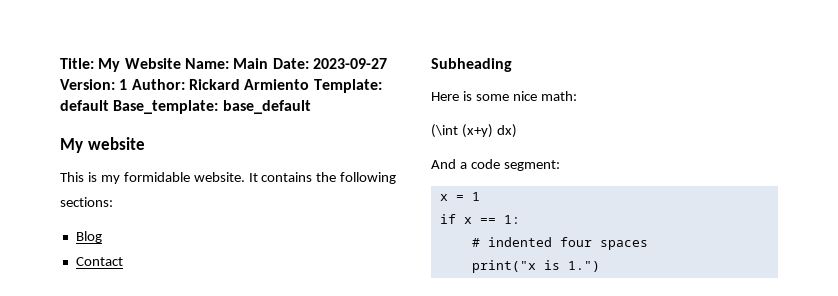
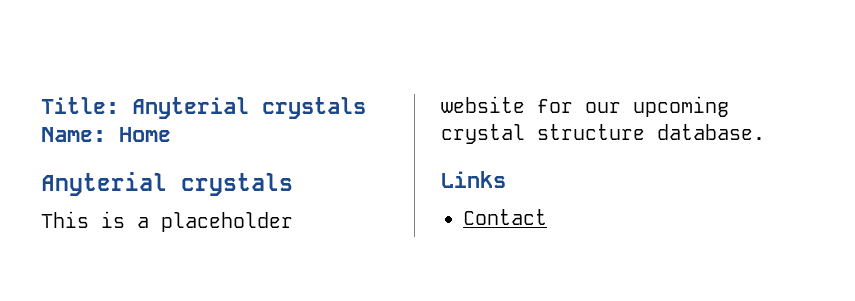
- Title: My Website Name: Main Date: 2023-09-27 Version: 1 Author: Rickard Armiento Template: default Base_template: base_default
- My website
- This is my formidable website. It contains the following sections:
- Blog
+ Title: Anyterial crystals Name: Home
+ Anyterial crystals
+ This is a placeholder website for our upcoming crystal structure database.
+ Links
  Contact
- Subheading
- Here is some nice math:
- (\int (x+y) dx)
- And a code segment:
- x = 1
- if x == 1:
- # indented four spaces
- print("x is 1.")

